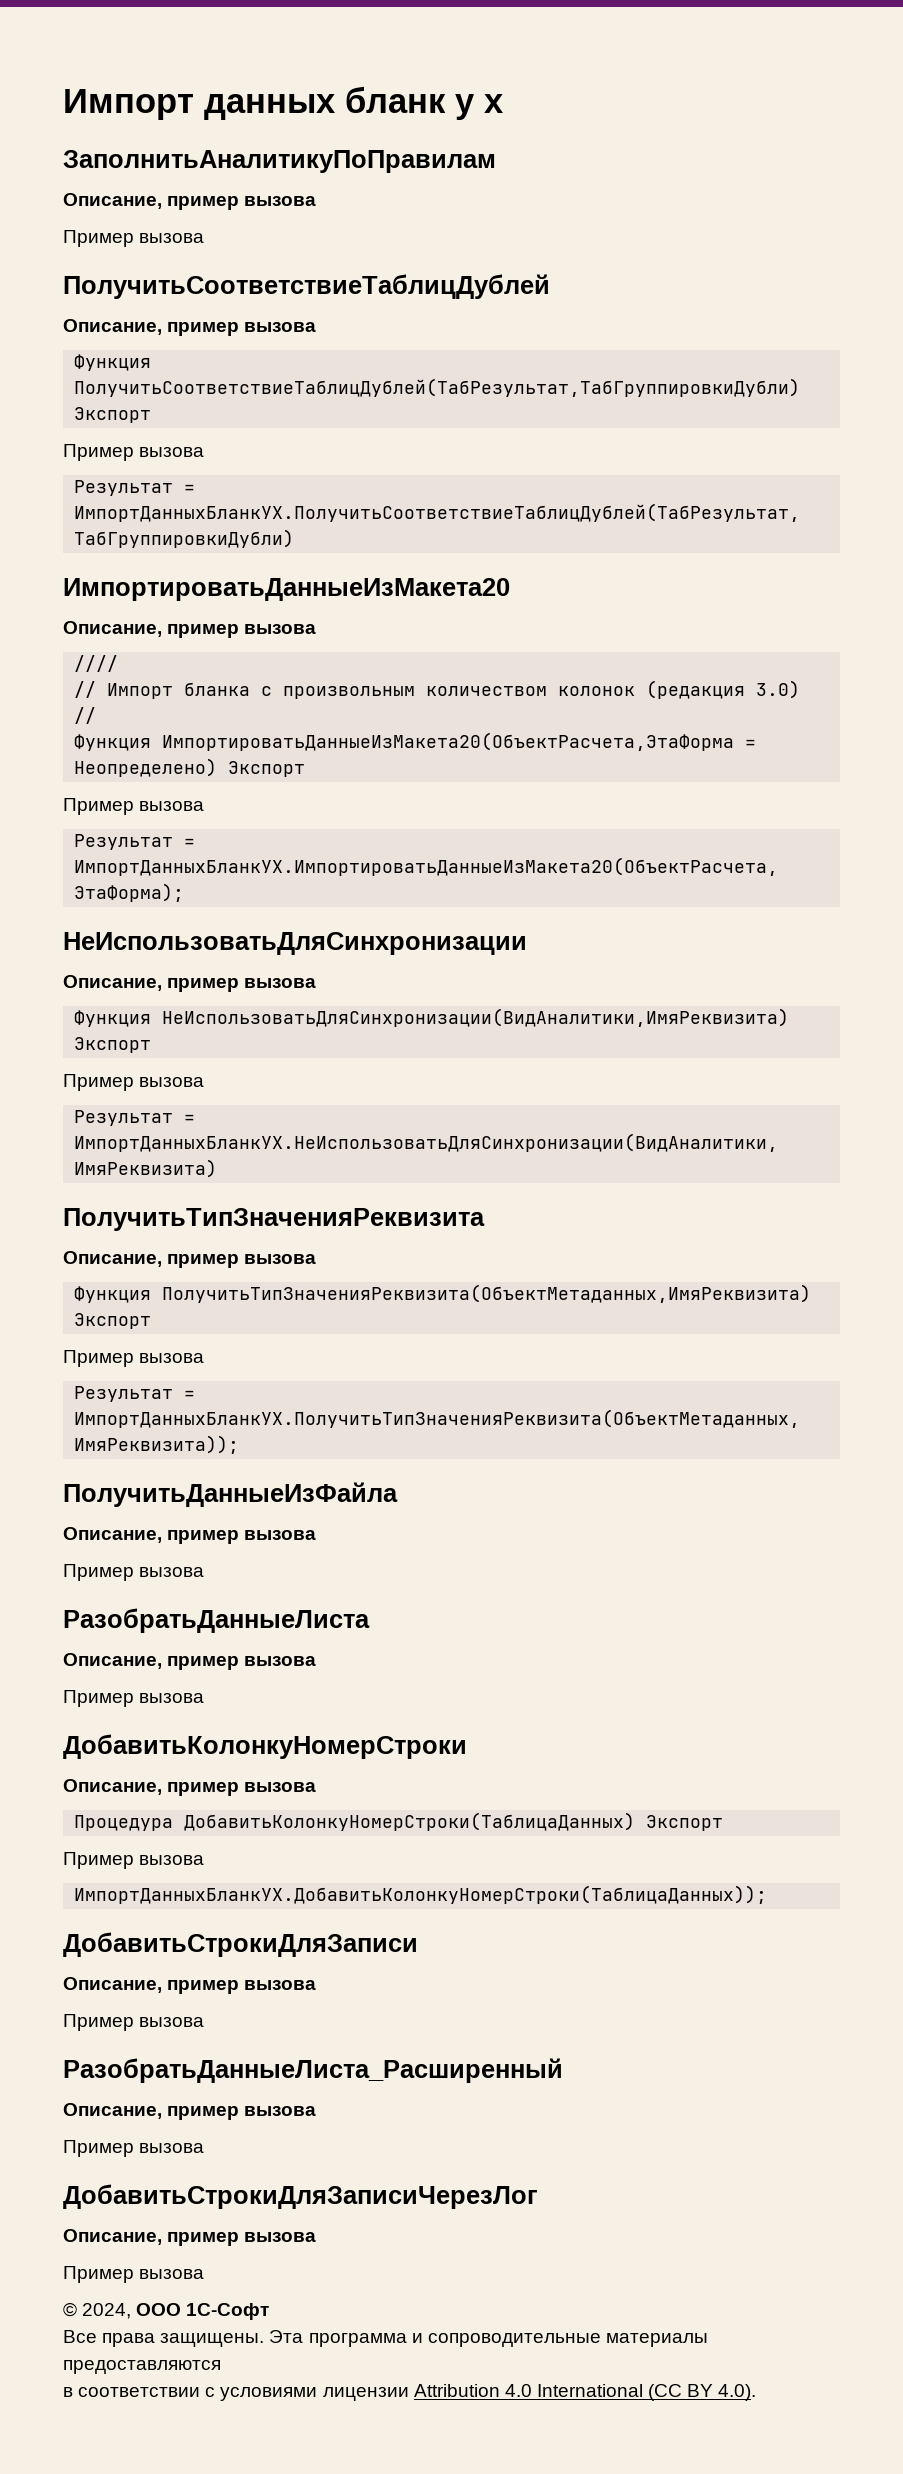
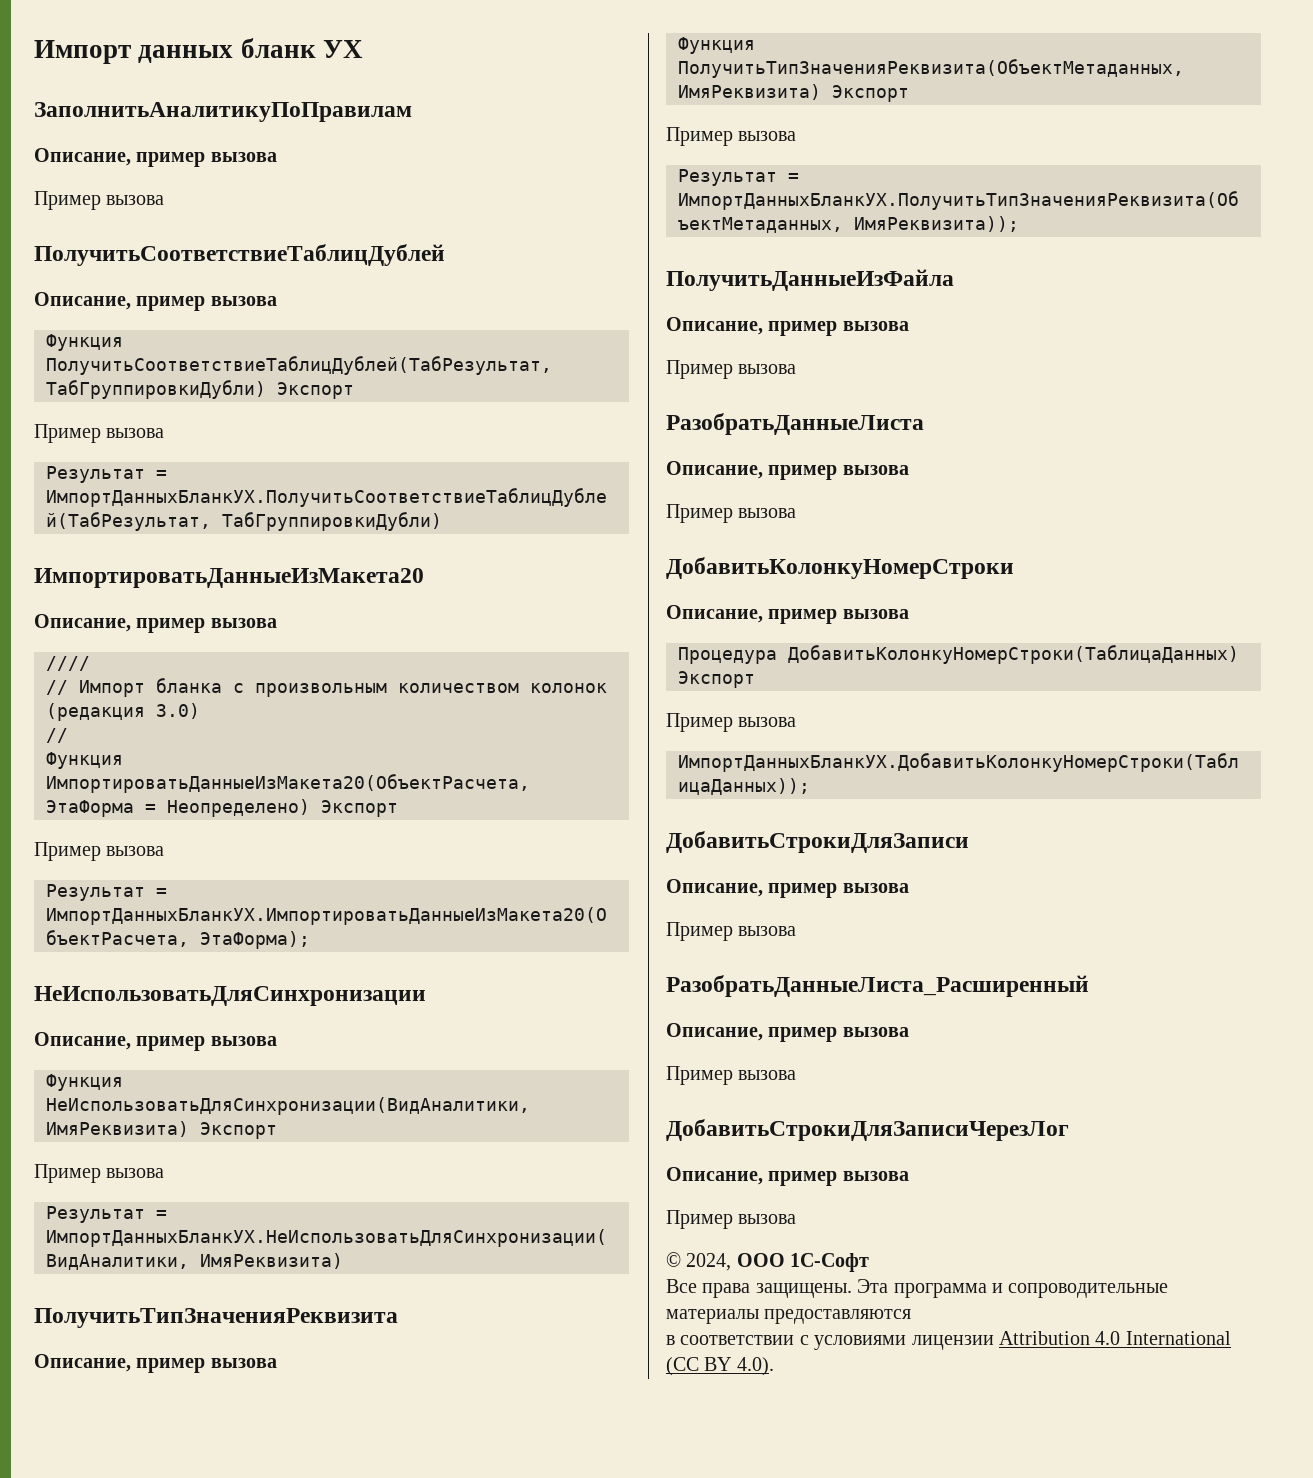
- Импорт данных бланк у х
+ Импорт данных бланк УХ

